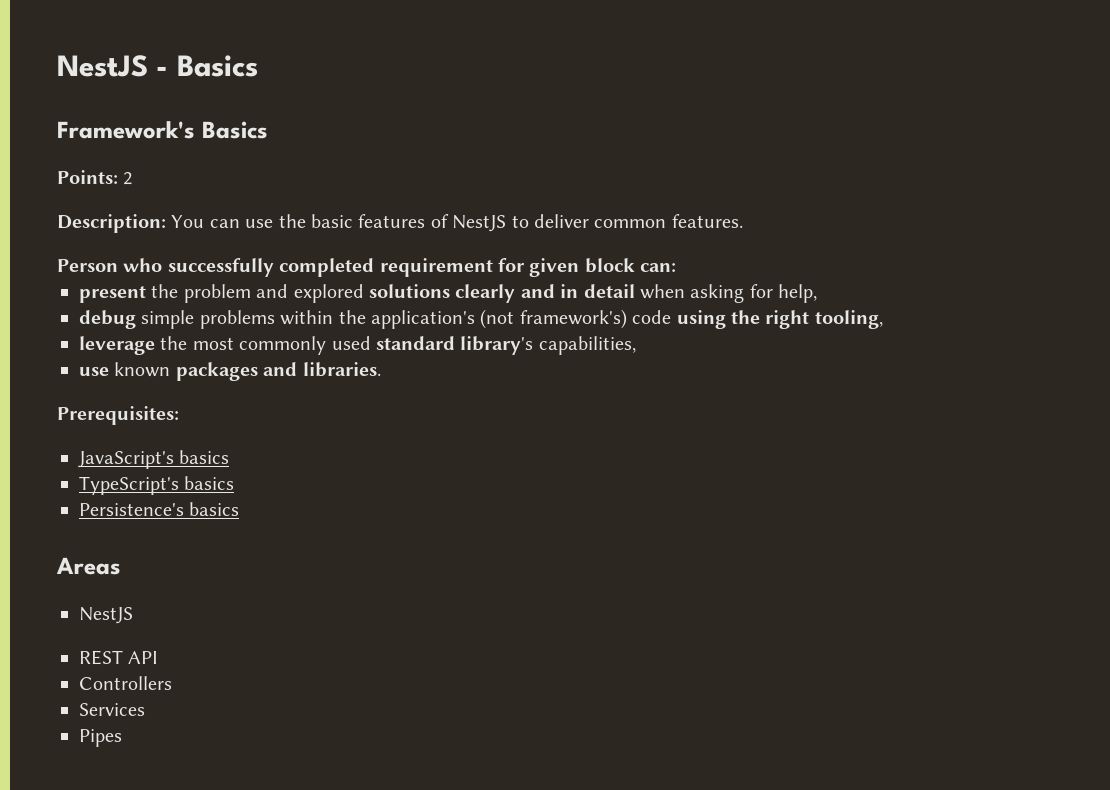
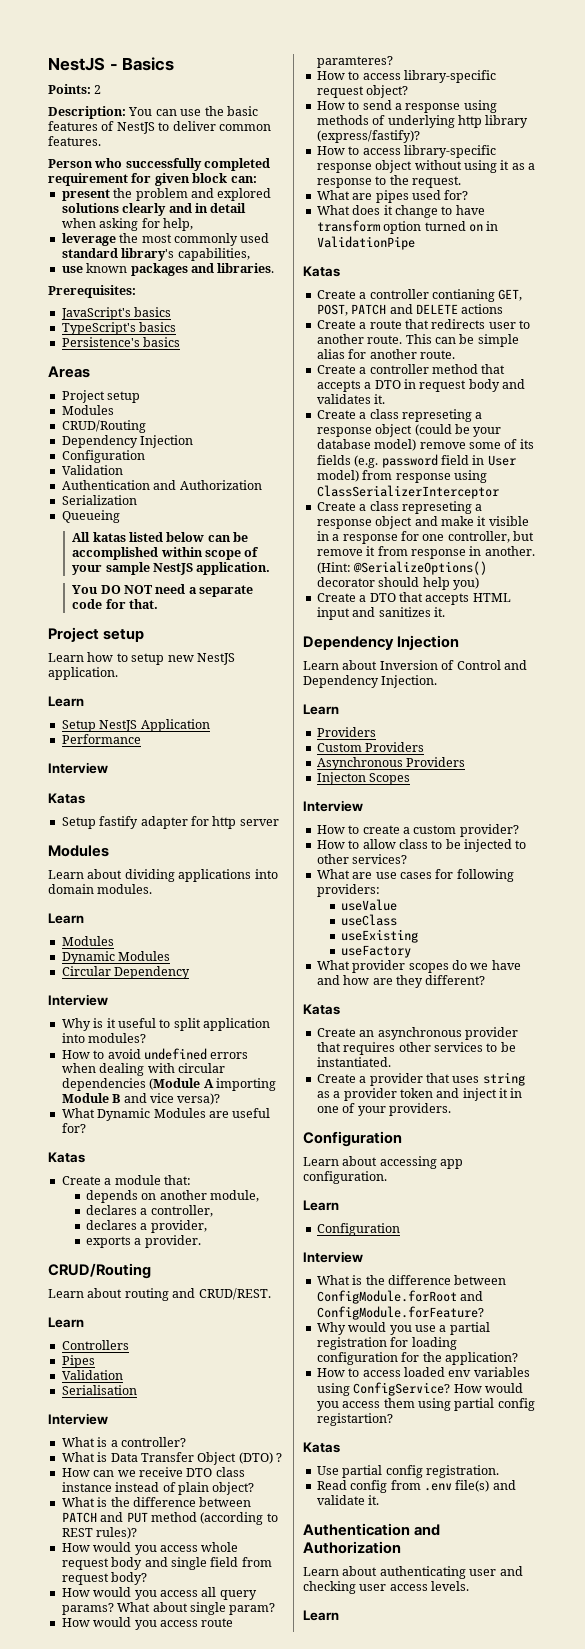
- Framework's Basics
- debug simple problems within the application's (not framework's) code using the right tooling,
  Areas
- NestJS
- REST API
+ Project setup
+ Modules
+ CRUD/Routing
+ Dependency Injection
+ Configuration
+ Validation
+ Authentication and Authorization
+ Serialization
+ Queueing
+ All katas listed below can be accomplished within scope of your sample NestJS application.
+ You DO NOT need a separate code for that.
+ Project setup
+ Learn how to setup new NestJS application.
+ Learn
+ Setup NestJS Application
+ Performance
+ Interview
+ Katas
+ Setup fastify adapter for http server
+ Modules
+ Learn about dividing applications into domain modules.
+ Learn
+ Modules
+ Dynamic Modules
+ Circular Dependency
+ Interview
+ Why is it useful to split application into modules?
+ How to avoid undefined errors when dealing with circular dependencies (Module A importing Module B and vice versa)?
+ What Dynamic Modules are useful for?
+ Katas
+ Create a module that:
+ depends on another module,
+ declares a controller,
+ declares a provider,
+ exports a provider.
+ CRUD/Routing
+ Learn about routing and CRUD/REST.
+ Learn
  Controllers
- Services
  Pipes
+ Validation
+ Serialisation
+ Interview
+ What is a controller?
+ What is Data Transfer Object (DTO) ?
+ How can we receive DTO class instance instead of plain object?
+ What is the difference between PATCH and PUT method (according to REST rules)?
+ How would you access whole request body and single field from request body?
+ How would you access all query params? What about single param?
+ How would you access route paramteres?
+ How to access library-specific request object?
+ How to send a response using methods of underlying http library (express/fastify)?
+ How to access library-specific response object without using it as a response to the request.
+ What are pipes used for?
+ What does it change to have transform option turned on in ValidationPipe
+ Katas
+ Create a controller contianing GET, POST, PATCH and DELETE actions
+ Create a route that redirects user to another route. This can be simple alias for another route.
+ Create a controller method that accepts a DTO in request body and validates it.
+ Create a class represeting a response object (could be your database model) remove some of its fields (e.g. password field in User model) from response using ClassSerializerInterceptor
+ Create a class represeting a response object and make it visible in a response for one controller, but remove it from response in another. (Hint: @SerializeOptions() decorator should help you)
+ Create a DTO that accepts HTML input and sanitizes it.
+ Dependency Injection
+ Learn about Inversion of Control and Dependency Injection.
+ Learn
+ Providers
+ Custom Providers
+ Asynchronous Providers
+ Injecton Scopes
+ Interview
+ How to create a custom provider?
+ How to allow class to be injected to other services?
+ What are use cases for following providers:
+ useValue
+ useClass
+ useExisting
+ useFactory
+ What provider scopes do we have and how are they different?
+ Katas
+ Create an asynchronous provider that requires other services to be instantiated.
+ Create a provider that uses string as a provider token and inject it in one of your providers.
+ Configuration
+ Learn about accessing app configuration.
+ Learn
+ Configuration
+ Interview
+ What is the difference between ConfigModule.forRoot and ConfigModule.forFeature?
+ Why would you use a partial registration for loading configuration for the application?
+ How to access loaded env variables using ConfigService? How would you access them using partial config registartion?
+ Katas
+ Use partial config registration.
+ Read config from .env file(s) and validate it.
+ Authentication and Authorization
+ Learn about authenticating user and checking user access levels.
+ Learn

